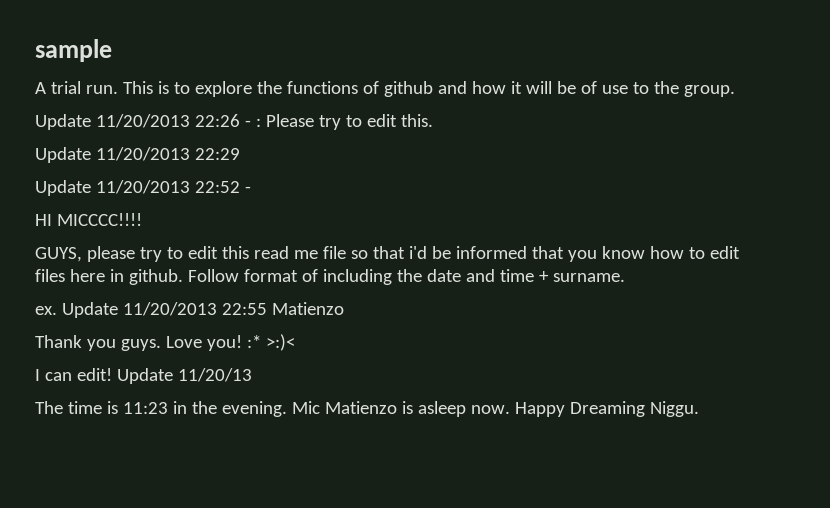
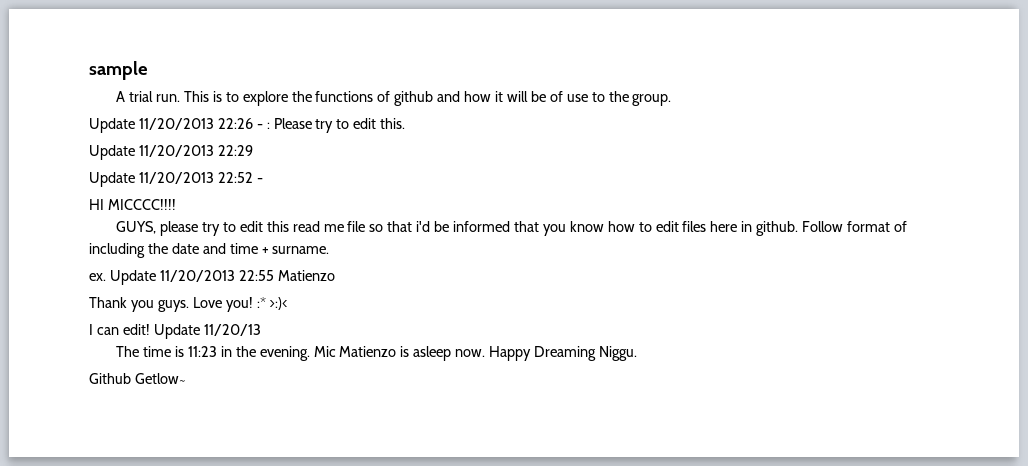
+ Github Getlow~

